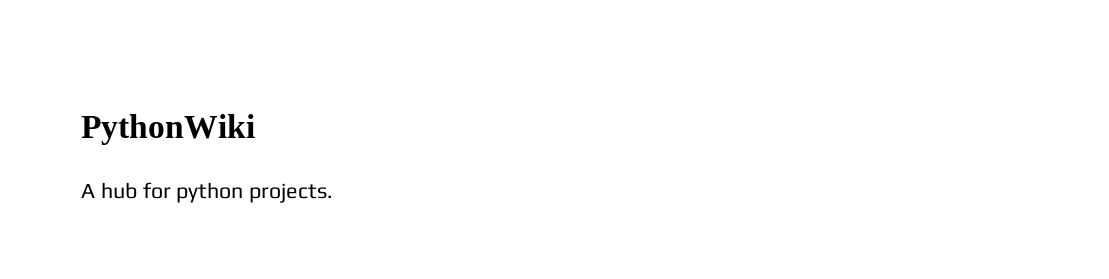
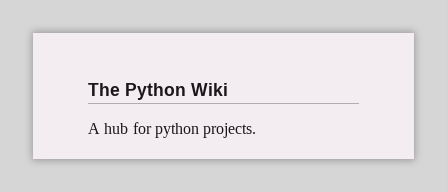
- PythonWiki
+ The Python Wiki

